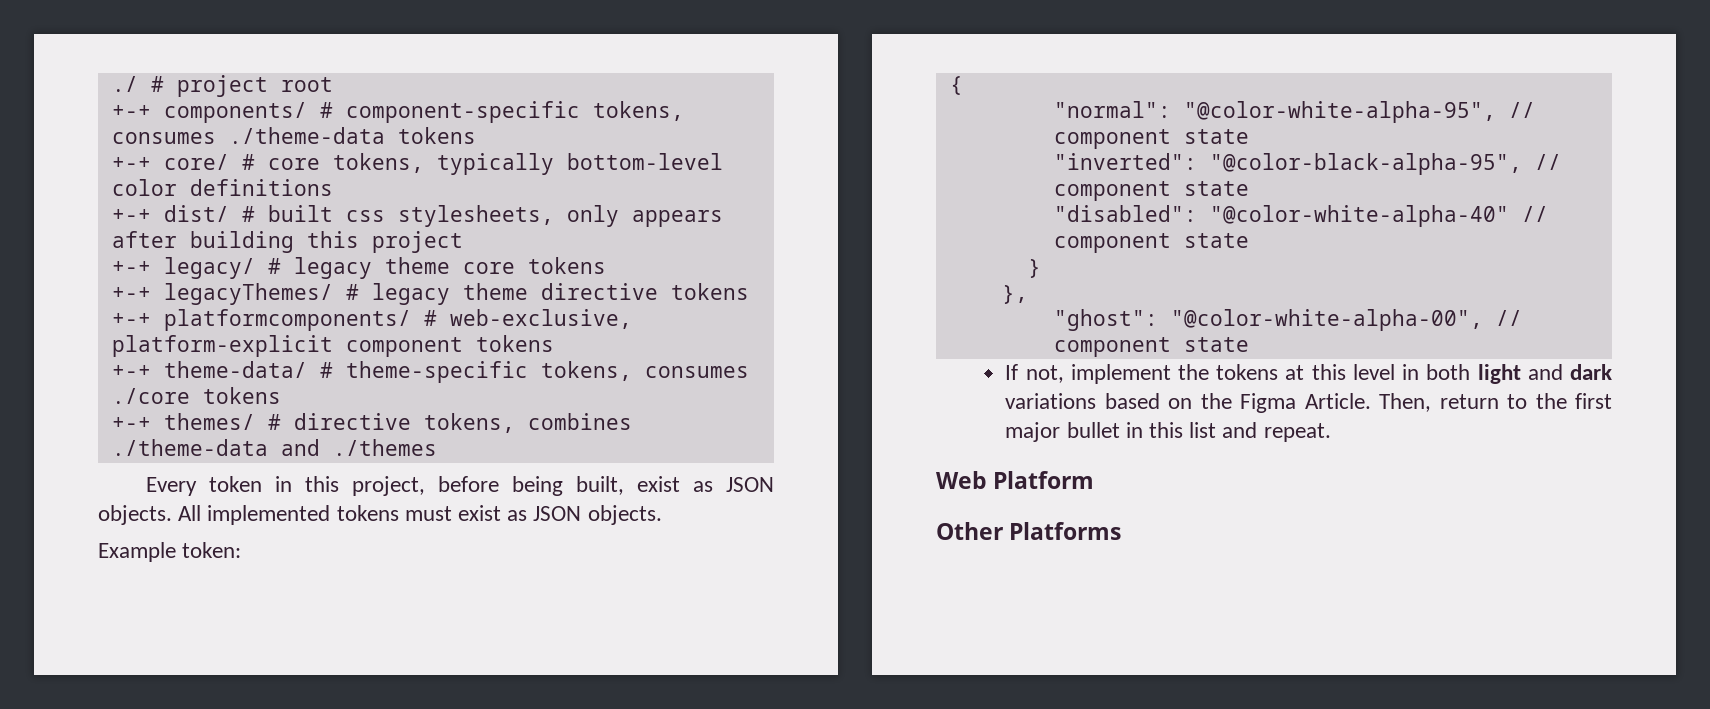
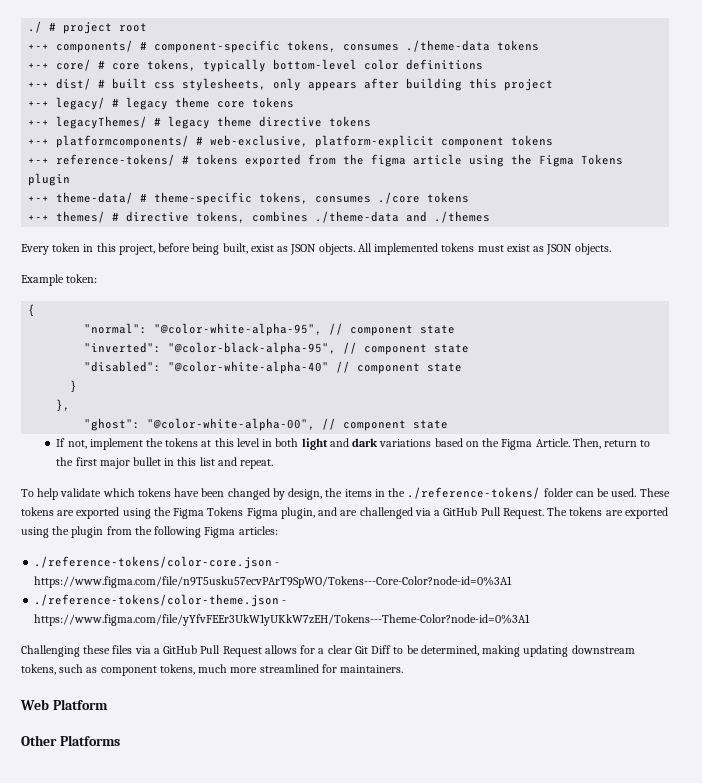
+ +-+ reference-tokens/ # tokens exported from the figma article using the Figma Tokens plugin
+ To help validate which tokens have been changed by design, the items in the ./reference-tokens/ folder can be used. These tokens are exported using the Figma Tokens Figma plugin, and are challenged via a GitHub Pull Request. The tokens are exported using the plugin from the following Figma articles:
+ ./reference-tokens/color-core.json - https://www.figma.com/file/n9T5usku57ecvPArT9SpWO/Tokens---Core-Color?node-id=0%3A1
+ ./reference-tokens/color-theme.json - https://www.figma.com/file/yYfvFEEr3UkW1yUKkW7zEH/Tokens---Theme-Color?node-id=0%3A1
+ Challenging these files via a GitHub Pull Request allows for a clear Git Diff to be determined, making updating downstream tokens, such as component tokens, much more streamlined for maintainers.

